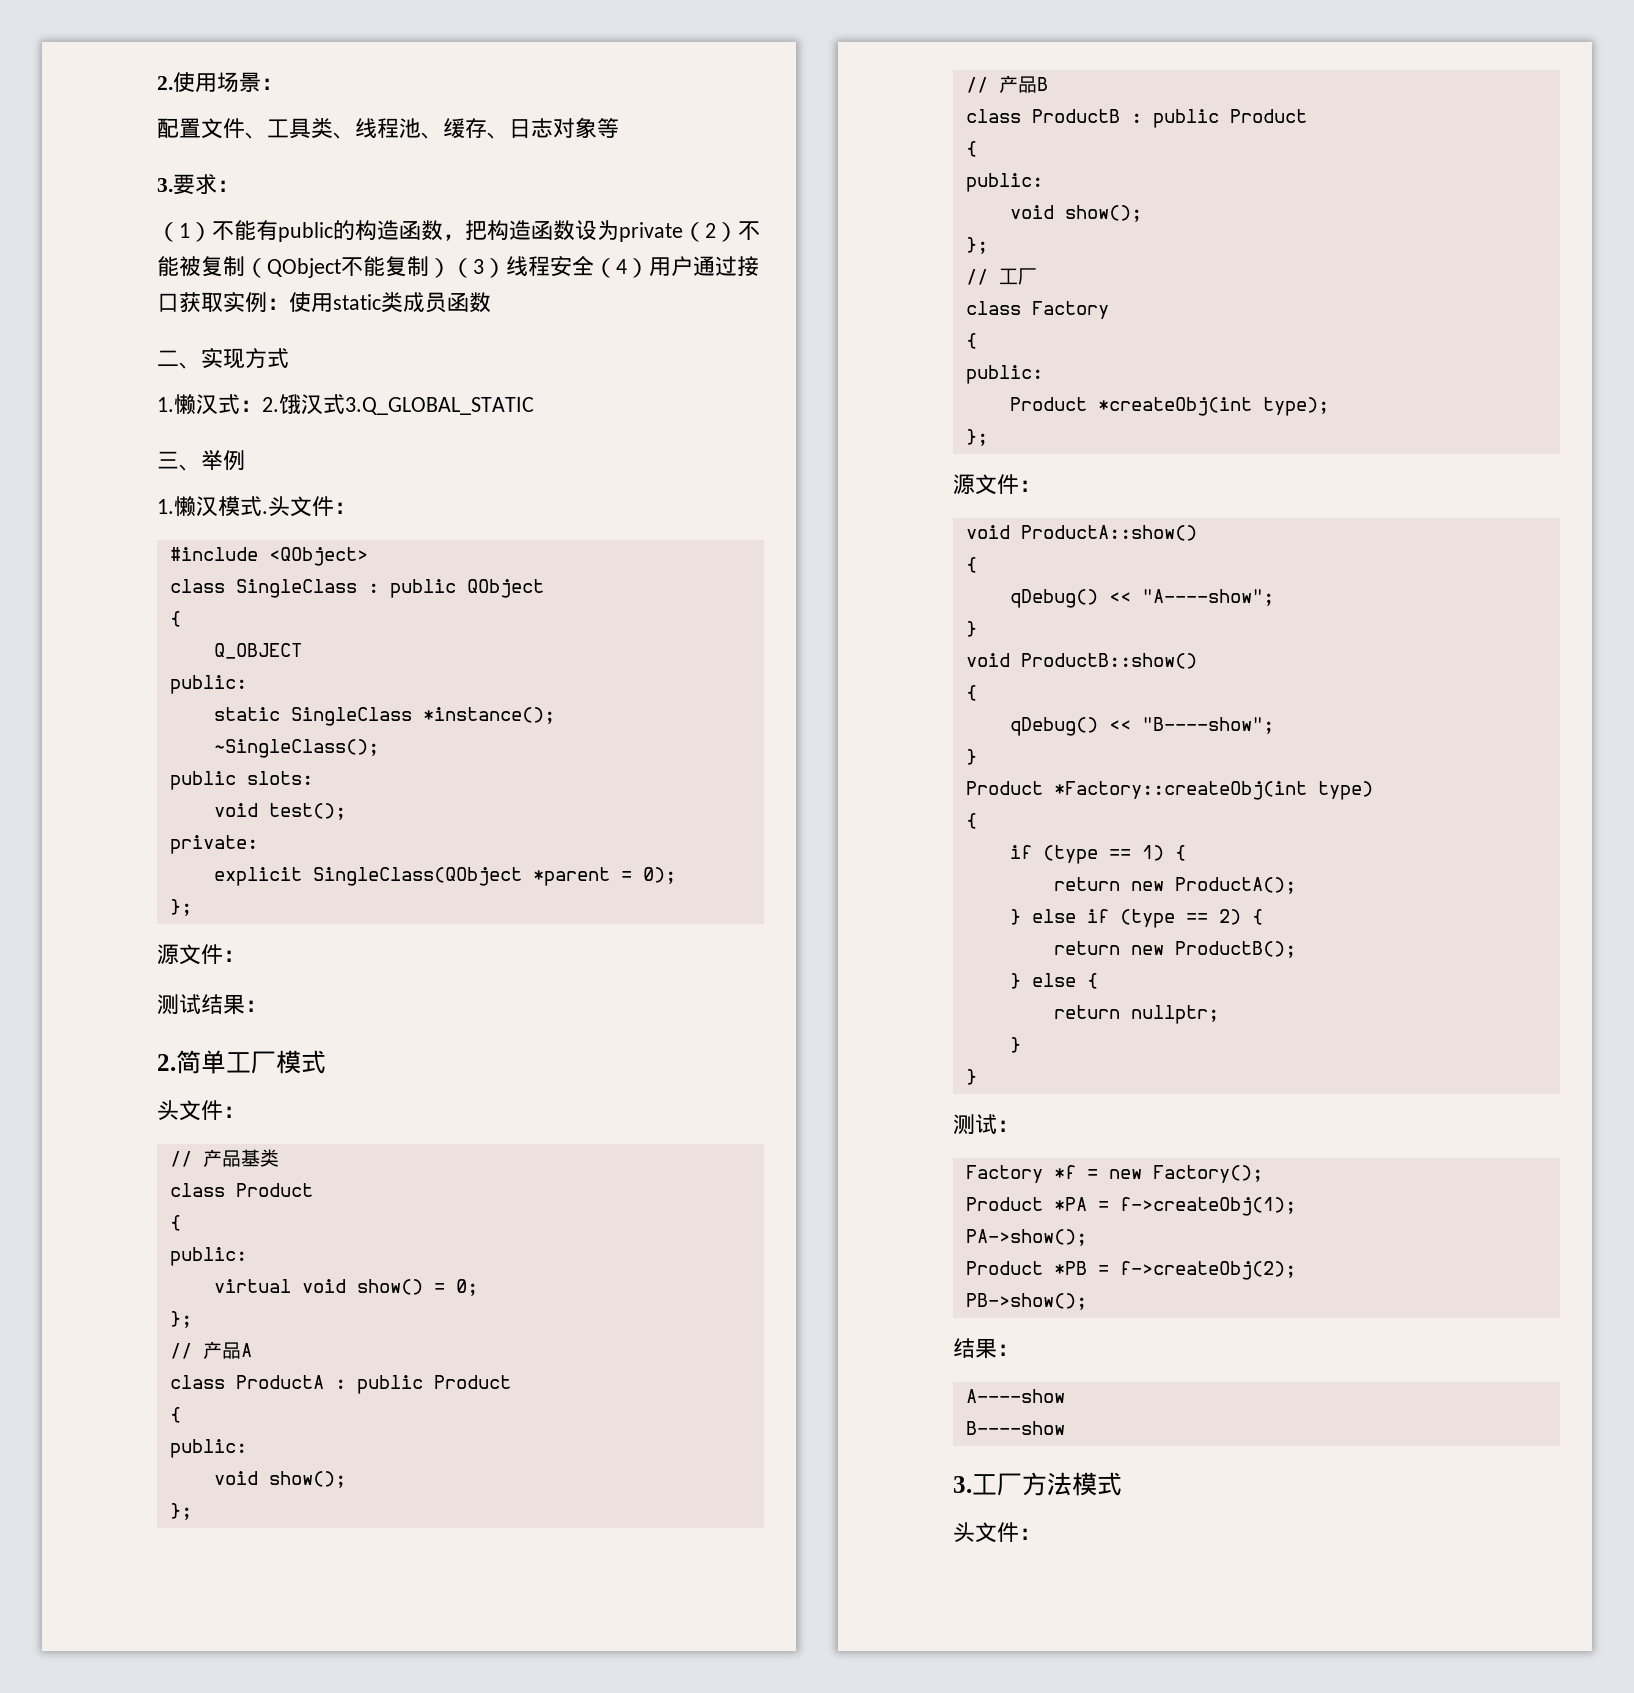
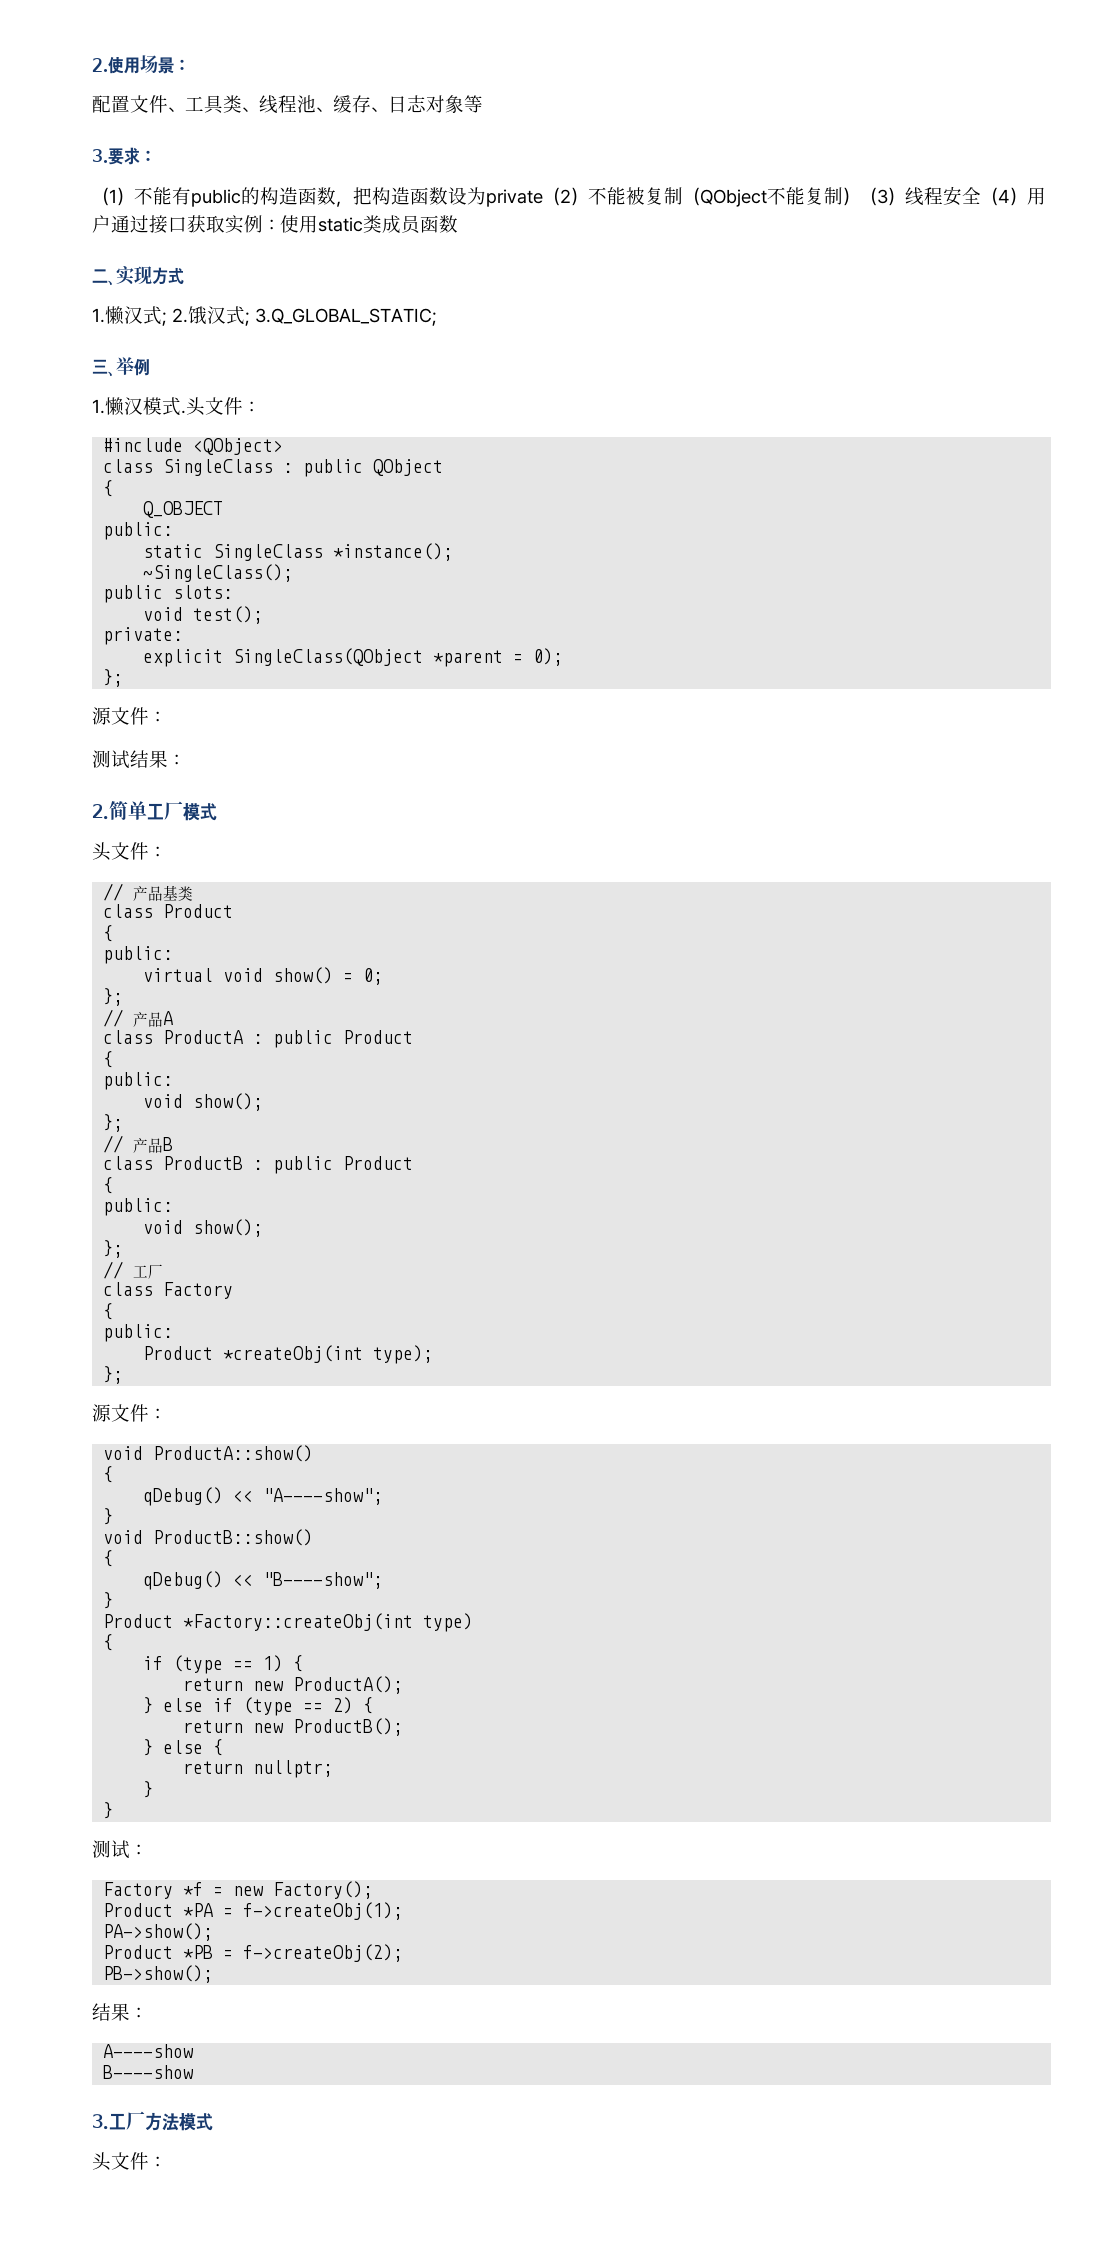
- 1.懒汉式：2.饿汉式3.Q_GLOBAL_STATIC
+ 1.懒汉式; 2.饿汉式; 3.Q_GLOBAL_STATIC;

